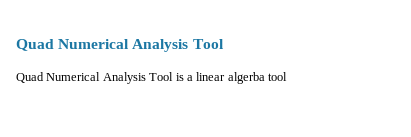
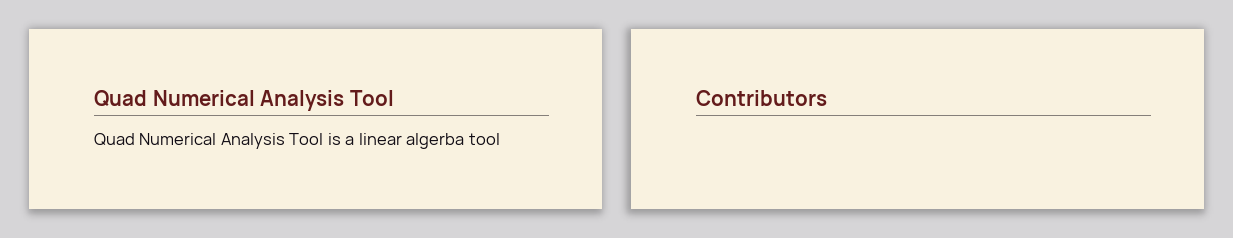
+ Contributors

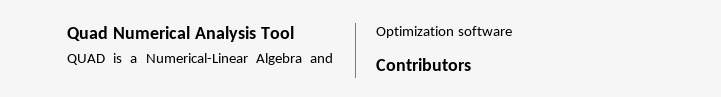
- Quad Numerical Analysis Tool is a linear algerba tool
+ QUAD is a Numerical-Linear Algebra and Optimization software

